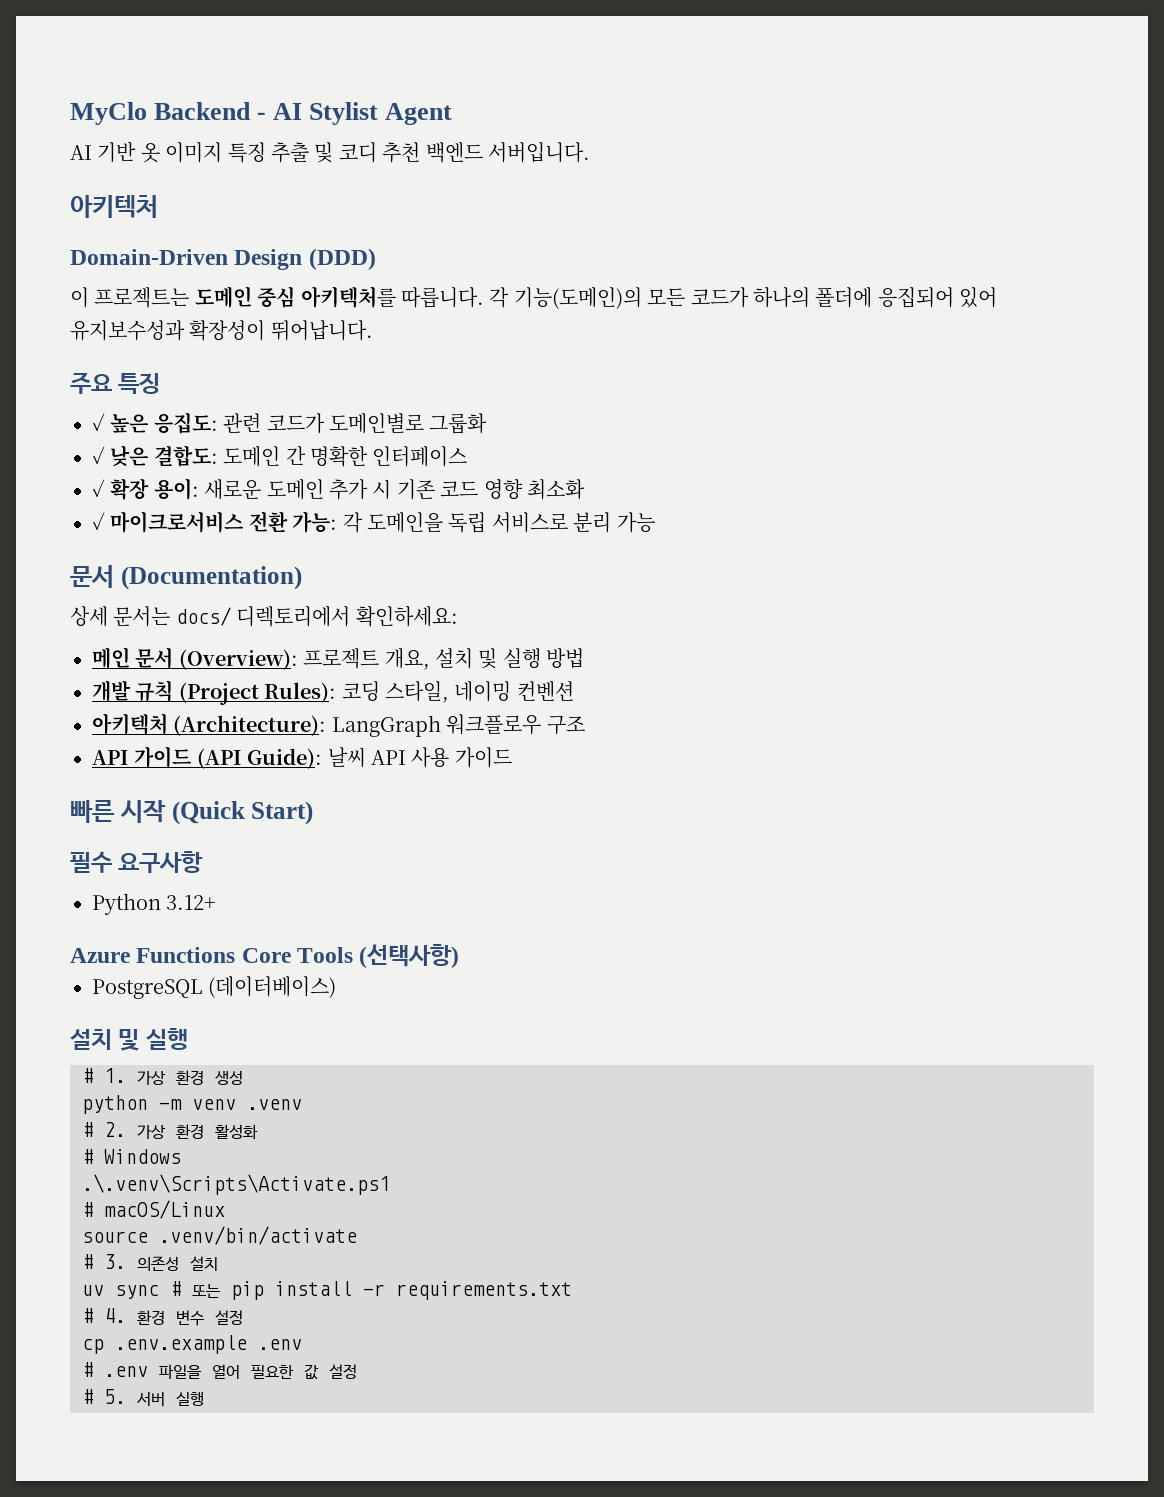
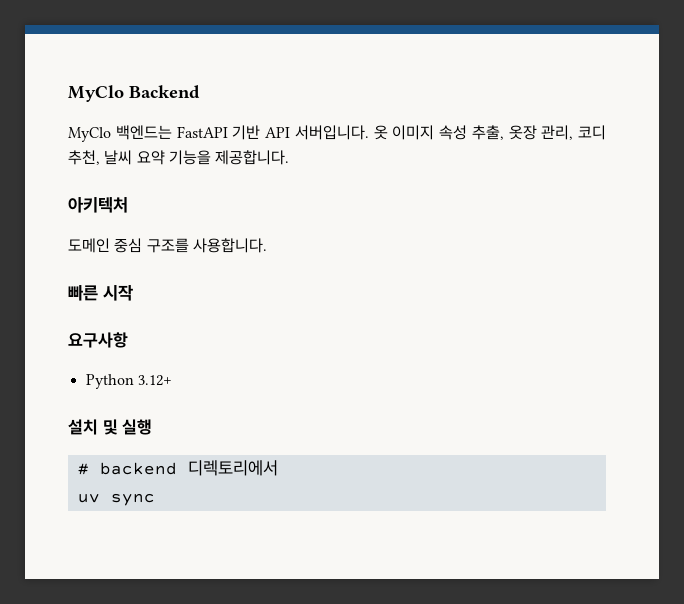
- MyClo Backend - AI Stylist Agent
- AI 기반 옷 이미지 특징 추출 및 코디 추천 백엔드 서버입니다.
+ MyClo Backend
+ MyClo 백엔드는 FastAPI 기반 API 서버입니다. 옷 이미지 속성 추출, 옷장 관리, 코디 추천, 날씨 요약 기능을 제공합니다.
  아키텍처
- Domain-Driven Design (DDD)
- 이 프로젝트는 도메인 중심 아키텍처를 따릅니다. 각 기능(도메인)의 모든 코드가 하나의 폴더에 응집되어 있어 유지보수성과 확장성이 뛰어납니다.
- 주요 특징
- ✓ 높은 응집도: 관련 코드가 도메인별로 그룹화
- ✓ 낮은 결합도: 도메인 간 명확한 인터페이스
- ✓ 확장 용이: 새로운 도메인 추가 시 기존 코드 영향 최소화
- ✓ 마이크로서비스 전환 가능: 각 도메인을 독립 서비스로 분리 가능
- 문서 (Documentation)
- 상세 문서는 docs/ 디렉토리에서 확인하세요:
- 메인 문서 (Overview): 프로젝트 개요, 설치 및 실행 방법
- 개발 규칙 (Project Rules): 코딩 스타일, 네이밍 컨벤션
- 아키텍처 (Architecture): LangGraph 워크플로우 구조
- API 가이드 (API Guide): 날씨 API 사용 가이드
+ 도메인 중심 구조를 사용합니다.
- 빠른 시작 (Quick Start)
- 필수 요구사항
+ 빠른 시작
+ 요구사항
- Azure Functions Core Tools (선택사항)
- PostgreSQL (데이터베이스)
  설치 및 실행
- # 1. 가상 환경 생성
- python -m venv .venv
- # 2. 가상 환경 활성화
- # Windows
- .\.venv\Scripts\Activate.ps1
- # macOS/Linux
- source .venv/bin/activate
- # 3. 의존성 설치
- uv sync # 또는 pip install -r requirements.txt
- # 4. 환경 변수 설정
- cp .env.example .env
- # .env 파일을 열어 필요한 값 설정
- # 5. 서버 실행
+ # backend 디렉토리에서
+ uv sync

